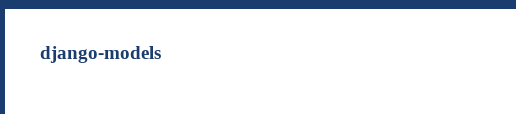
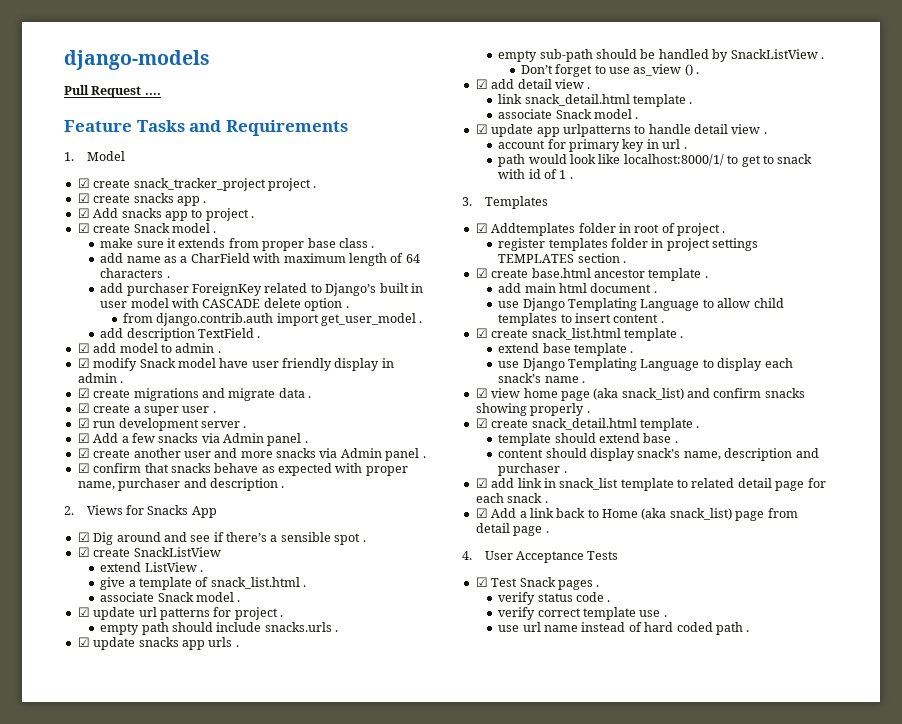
+ Pull Request ....
+ Feature Tasks and Requirements
+ 1. Model
+ ☑ create snack_tracker_project project .
+ ☑ create snacks app .
+ ☑ Add snacks app to project .
+ ☑ create Snack model .
+ make sure it extends from proper base class .
+ add name as a CharField with maximum length of 64 characters .
+ add purchaser ForeignKey related to Django’s built in user model with CASCADE delete option .
+ from django.contrib.auth import get_user_model .
+ add description TextField .
+ ☑ add model to admin .
+ ☑ modify Snack model have user friendly display in admin .
+ ☑ create migrations and migrate data .
+ ☑ create a super user .
+ ☑ run development server .
+ ☑ Add a few snacks via Admin panel .
+ ☑ create another user and more snacks via Admin panel .
+ ☑ confirm that snacks behave as expected with proper name, purchaser and description .
+ 2. Views for Snacks App
+ ☑ Dig around and see if there’s a sensible spot .
+ ☑ create SnackListView
+ extend ListView .
+ give a template of snack_list.html .
+ associate Snack model .
+ ☑ update url patterns for project .
+ empty path should include snacks.urls .
+ ☑ update snacks app urls .
+ empty sub-path should be handled by SnackListView .
+ Don’t forget to use as_view () .
+ ☑ add detail view .
+ link snack_detail.html template .
+ associate Snack model .
+ ☑ update app urlpatterns to handle detail view .
+ account for primary key in url .
+ path would look like localhost:8000/1/ to get to snack with id of 1 .
+ 3. Templates
+ ☑ Addtemplates folder in root of project .
+ register templates folder in project settings TEMPLATES section .
+ ☑ create base.html ancestor template .
+ add main html document .
+ use Django Templating Language to allow child templates to insert content .
+ ☑ create snack_list.html template .
+ extend base template .
+ use Django Templating Language to display each snack’s name .
+ ☑ view home page (aka snack_list) and confirm snacks showing properly .
+ ☑ create snack_detail.html template .
+ template should extend base .
+ content should display snack’s name, description and purchaser .
+ ☑ add link in snack_list template to related detail page for each snack .
+ ☑ Add a link back to Home (aka snack_list) page from detail page .
+ 4. User Acceptance Tests
+ ☑ Test Snack pages .
+ verify status code .
+ verify correct template use .
+ use url name instead of hard coded path .

